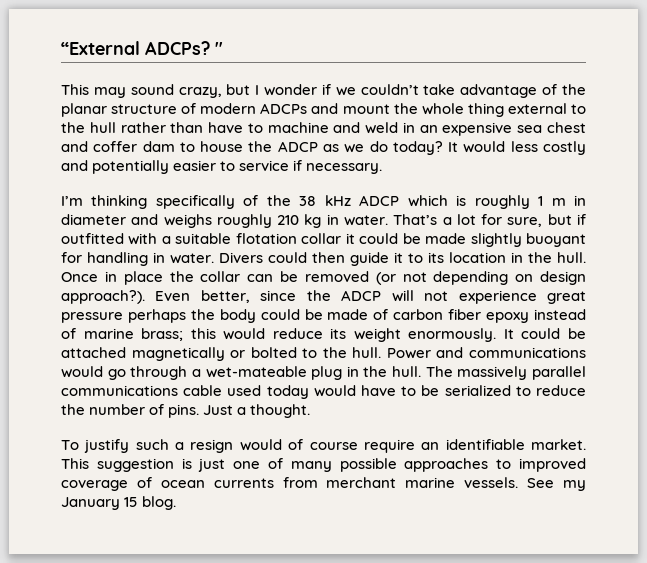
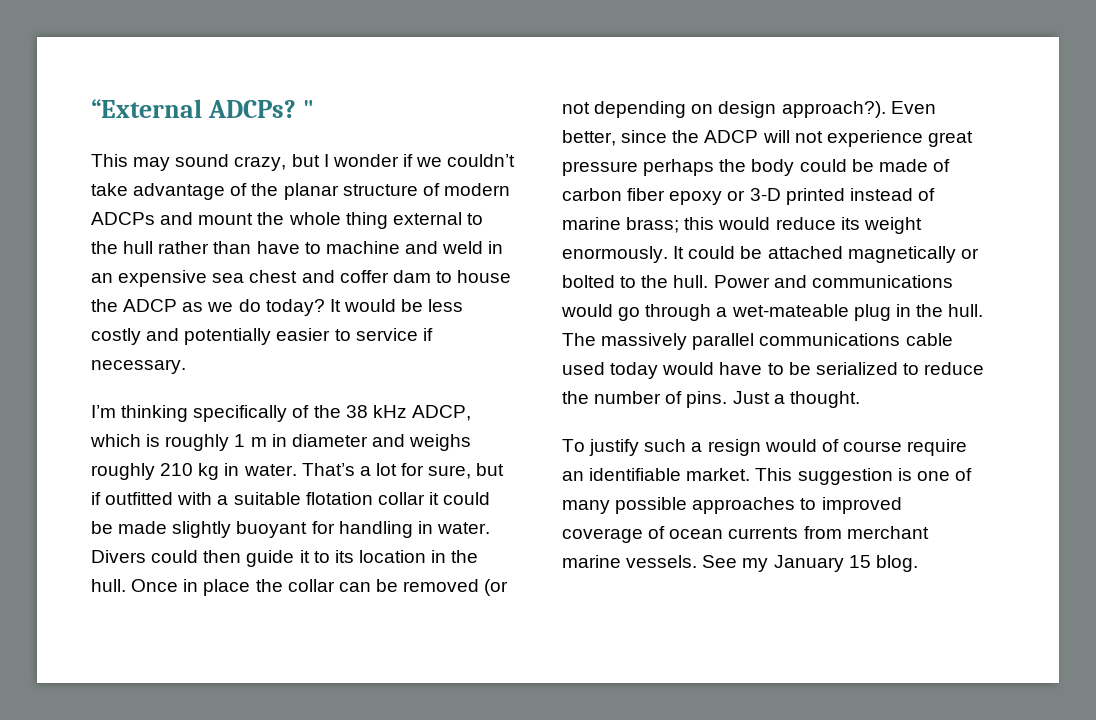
- It would less costly and potentially easier to service if necessary.
+ It would be less costly and potentially easier to service if necessary.
- I’m thinking specifically of the 38 kHz ADCP which is roughly 1 m in diameter and weighs roughly 210 kg in water.
+ I’m thinking specifically of the 38 kHz ADCP, which is roughly 1 m in diameter and weighs roughly 210 kg in water.
- Even better, since the ADCP will not experience great pressure perhaps the body could be made of carbon fiber epoxy instead of marine brass; this would reduce its weight enormously.
+ Even better, since the ADCP will not experience great pressure perhaps the body could be made of carbon fiber epoxy or 3-D printed instead of marine brass; this would reduce its weight enormously.
- This suggestion is just one of many possible approaches to improved coverage of ocean currents from merchant marine vessels.
+ This suggestion is one of many possible approaches to improved coverage of ocean currents from merchant marine vessels.

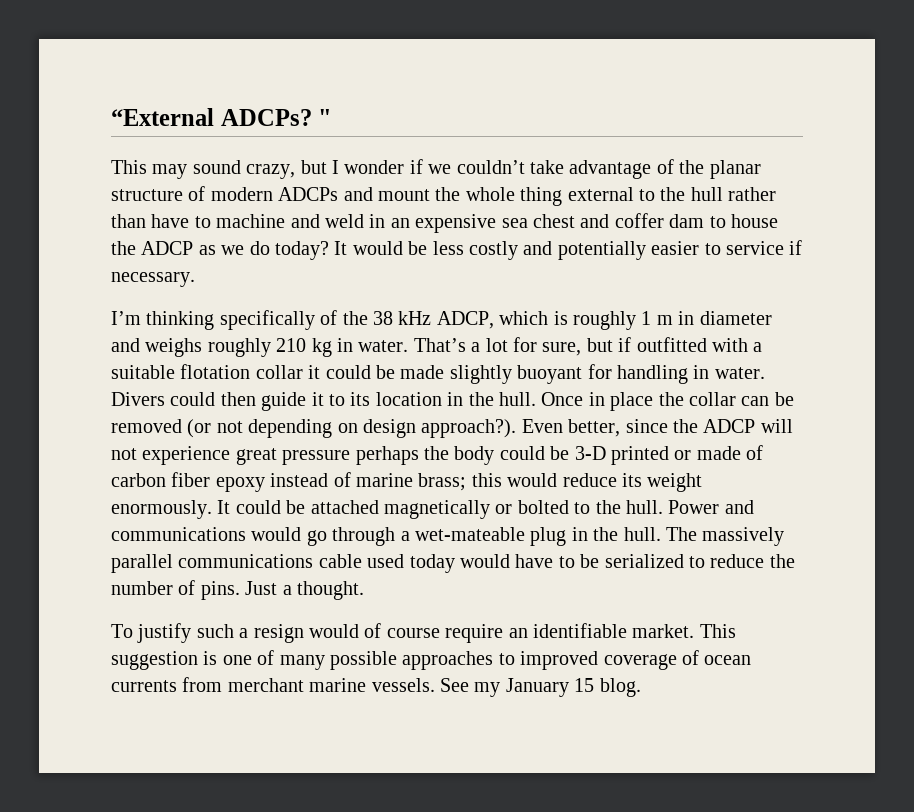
- Even better, since the ADCP will not experience great pressure perhaps the body could be made of carbon fiber epoxy or 3-D printed instead of marine brass; this would reduce its weight enormously.
+ Even better, since the ADCP will not experience great pressure perhaps the body could be 3-D printed or made of carbon fiber epoxy instead of marine brass; this would reduce its weight enormously.

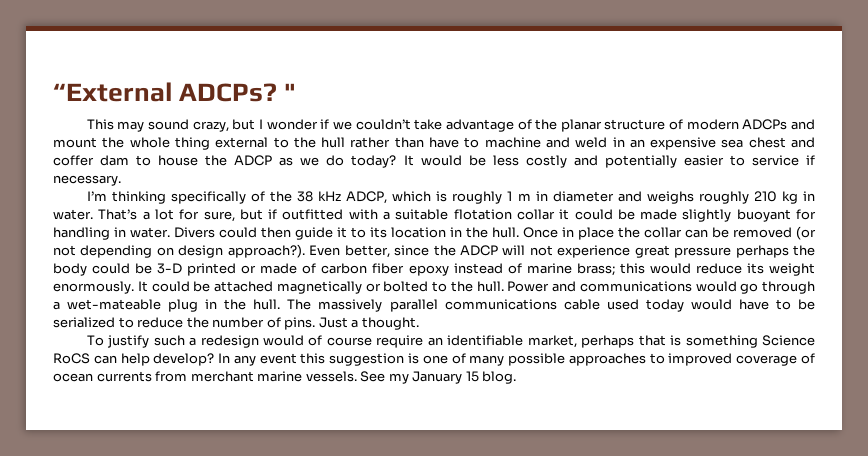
- To justify such a resign would of course require an identifiable market. This suggestion is one of many possible approaches to improved coverage of ocean currents from merchant marine vessels.
+ To justify such a redesign would of course require an identifiable market, perhaps that is something Science RoCS can help develop? In any event this suggestion is one of many possible approaches to improved coverage of ocean currents from merchant marine vessels.

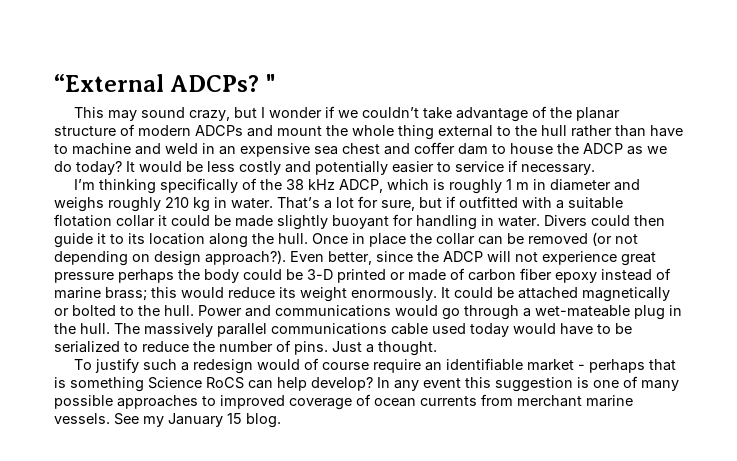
- Divers could then guide it to its location in the hull.
+ Divers could then guide it to its location along the hull.
- To justify such a redesign would of course require an identifiable market, perhaps that is something Science RoCS can help develop?
+ To justify such a redesign would of course require an identifiable market - perhaps that is something Science RoCS can help develop?

